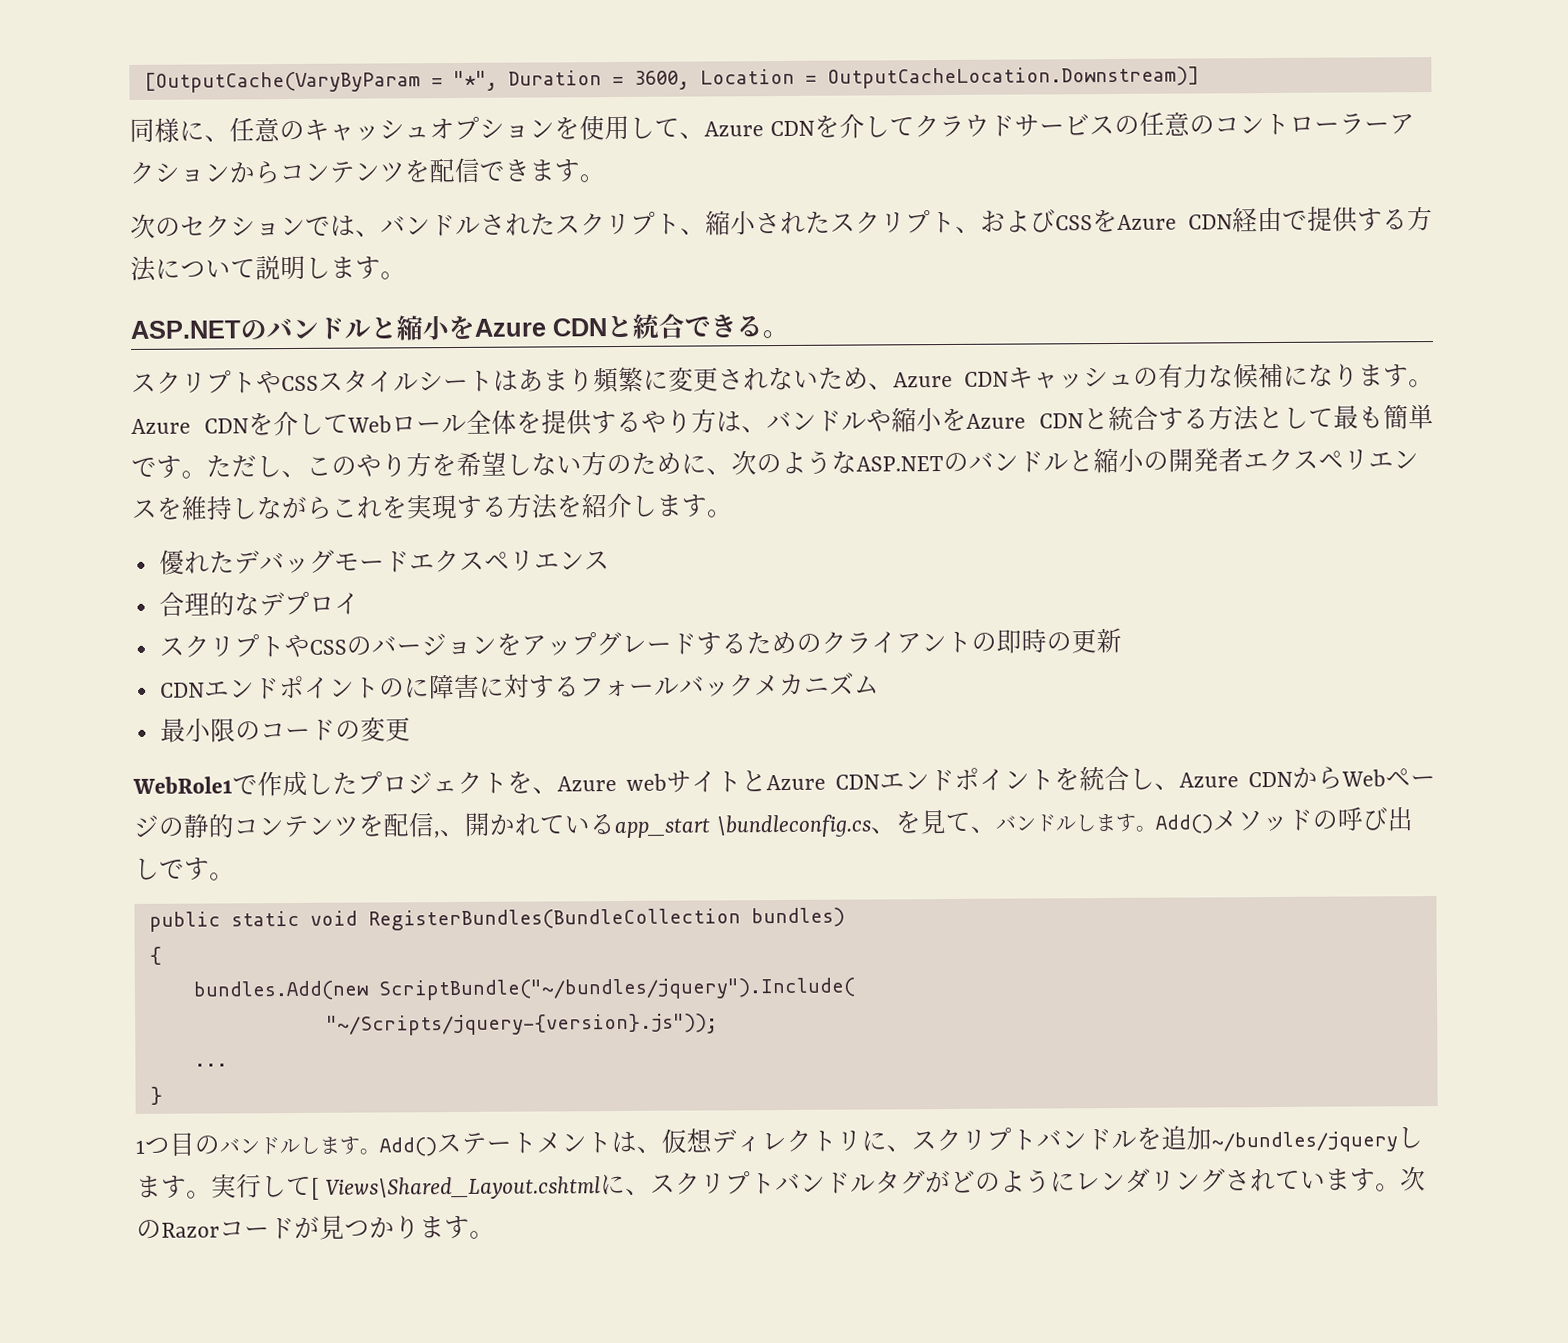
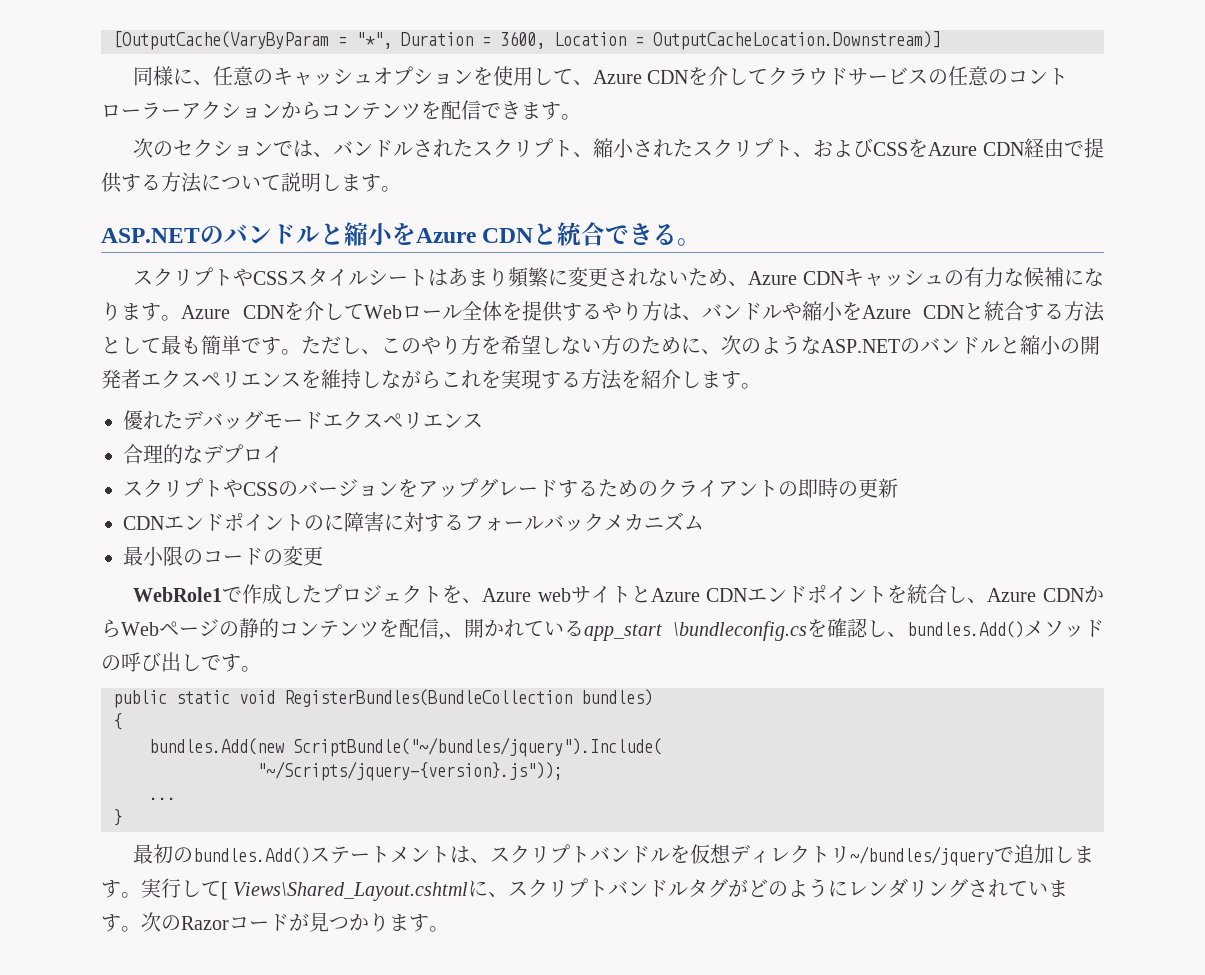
- WebRole1で作成したプロジェクトを、Azure webサイトとAzure CDNエンドポイントを統合し、Azure CDNからWebページの静的コンテンツを配信,、開かれているapp_start \bundleconfig.cs、を見て、バンドルします。Add()メソッドの呼び出しです。
+ WebRole1で作成したプロジェクトを、Azure webサイトとAzure CDNエンドポイントを統合し、Azure CDNからWebページの静的コンテンツを配信,、開かれているapp_start \bundleconfig.csを確認し、bundles.Add()メソッドの呼び出しです。
- 1つ目のバンドルします。Add()ステートメントは、仮想ディレクトリに、スクリプトバンドルを追加~/bundles/jqueryします。
+ 最初のbundles.Add()ステートメントは、スクリプトバンドルを仮想ディレクトリ~/bundles/jqueryで追加します。

